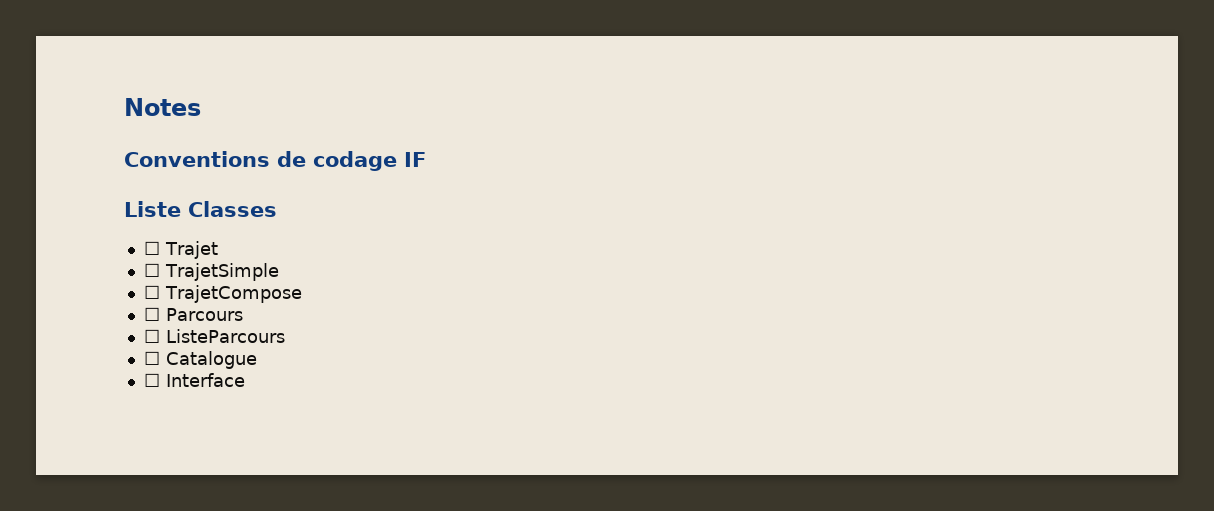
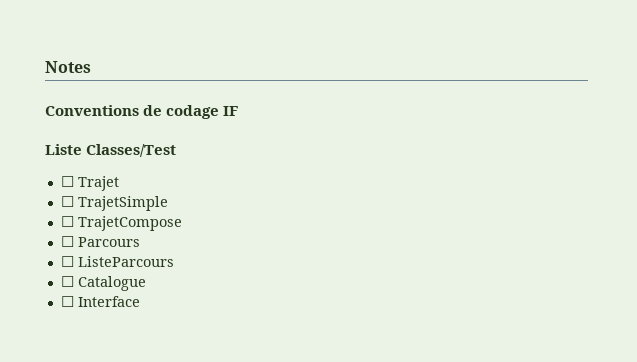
- Liste Classes
+ Liste Classes/Test

